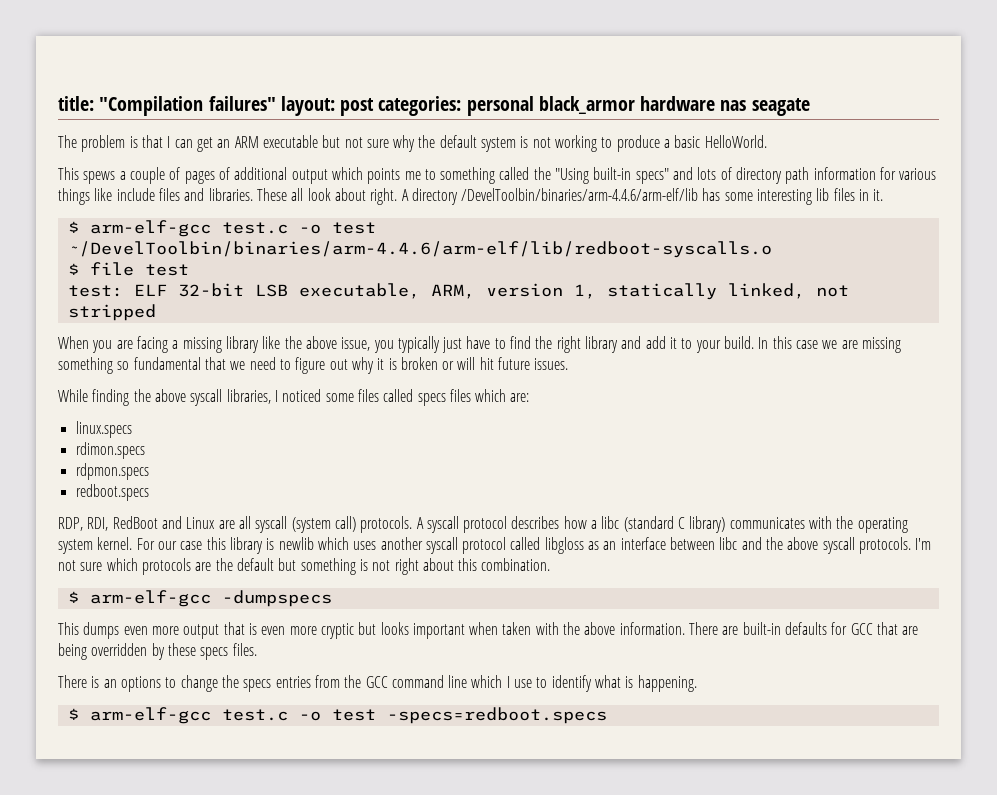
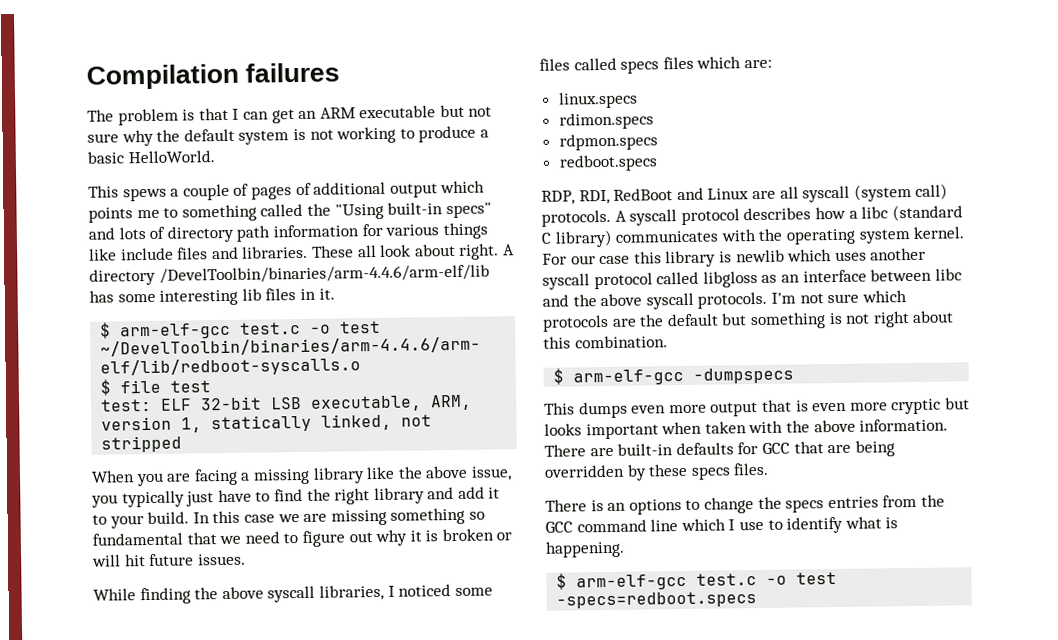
- title: "Compilation failures" layout: post categories: personal black_armor hardware nas seagate
+ Compilation failures

